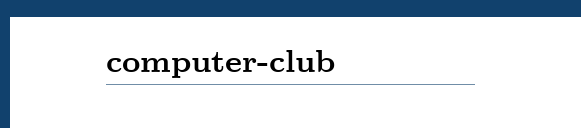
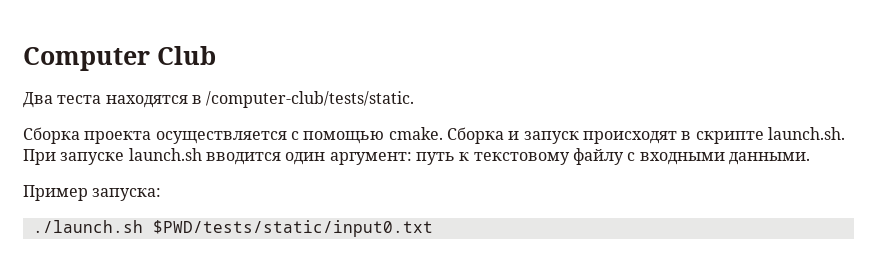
- computer-club
+ Computer Club
+ Два теста находятся в /computer-club/tests/static.
+ Сборка проекта осуществляется с помощью cmake. Сборка и запуск происходят в скрипте launch.sh. При запуске launch.sh вводится один аргумент: путь к текстовому файлу с входными данными.
+ Пример запуска:
+ ./launch.sh $PWD/tests/static/input0.txt

